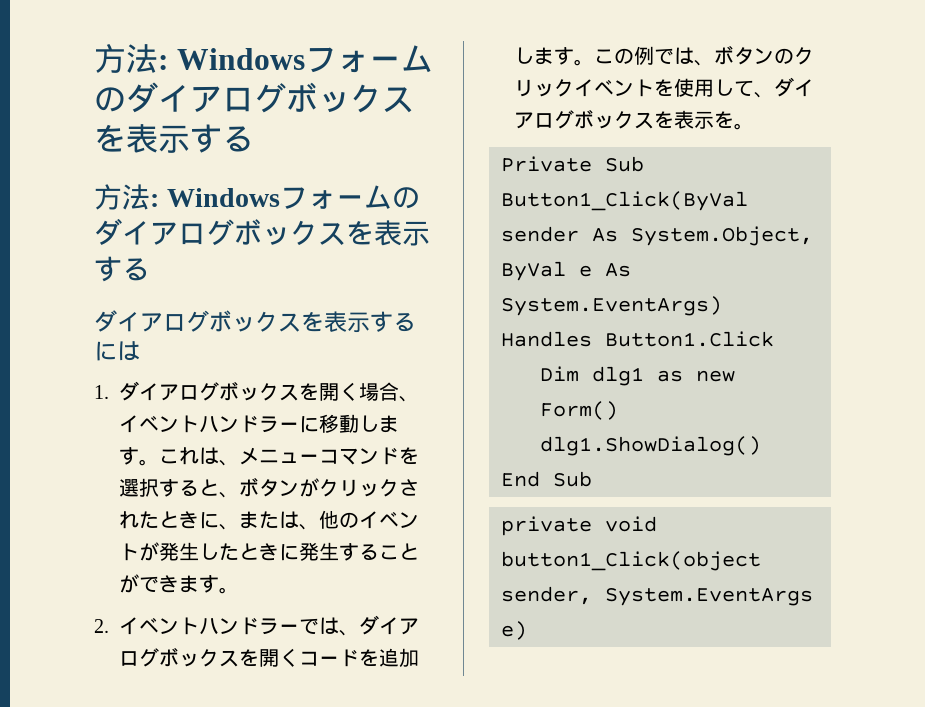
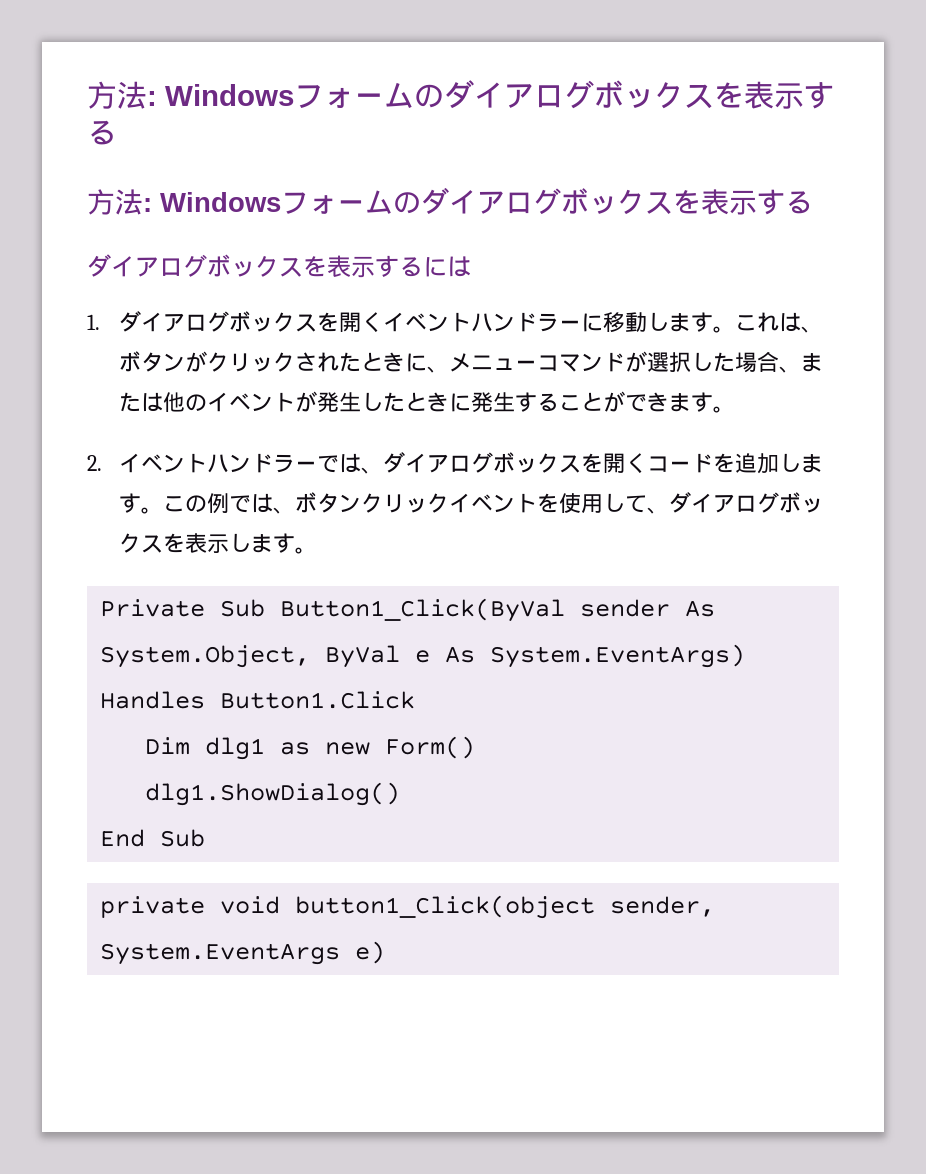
- 1.ダイアログボックスを開く場合、イベントハンドラーに移動します。
+ 1.ダイアログボックスを開くイベントハンドラーに移動します。
- これは、メニューコマンドを選択すると、ボタンがクリックされたときに、または、他のイベントが発生したときに発生することができます。
+ これは、ボタンがクリックされたときに、メニューコマンドが選択した場合、または他のイベントが発生したときに発生することができます。
- この例では、ボタンのクリックイベントを使用して、ダイアログボックスを表示を。
+ この例では、ボタンクリックイベントを使用して、ダイアログボックスを表示します。

